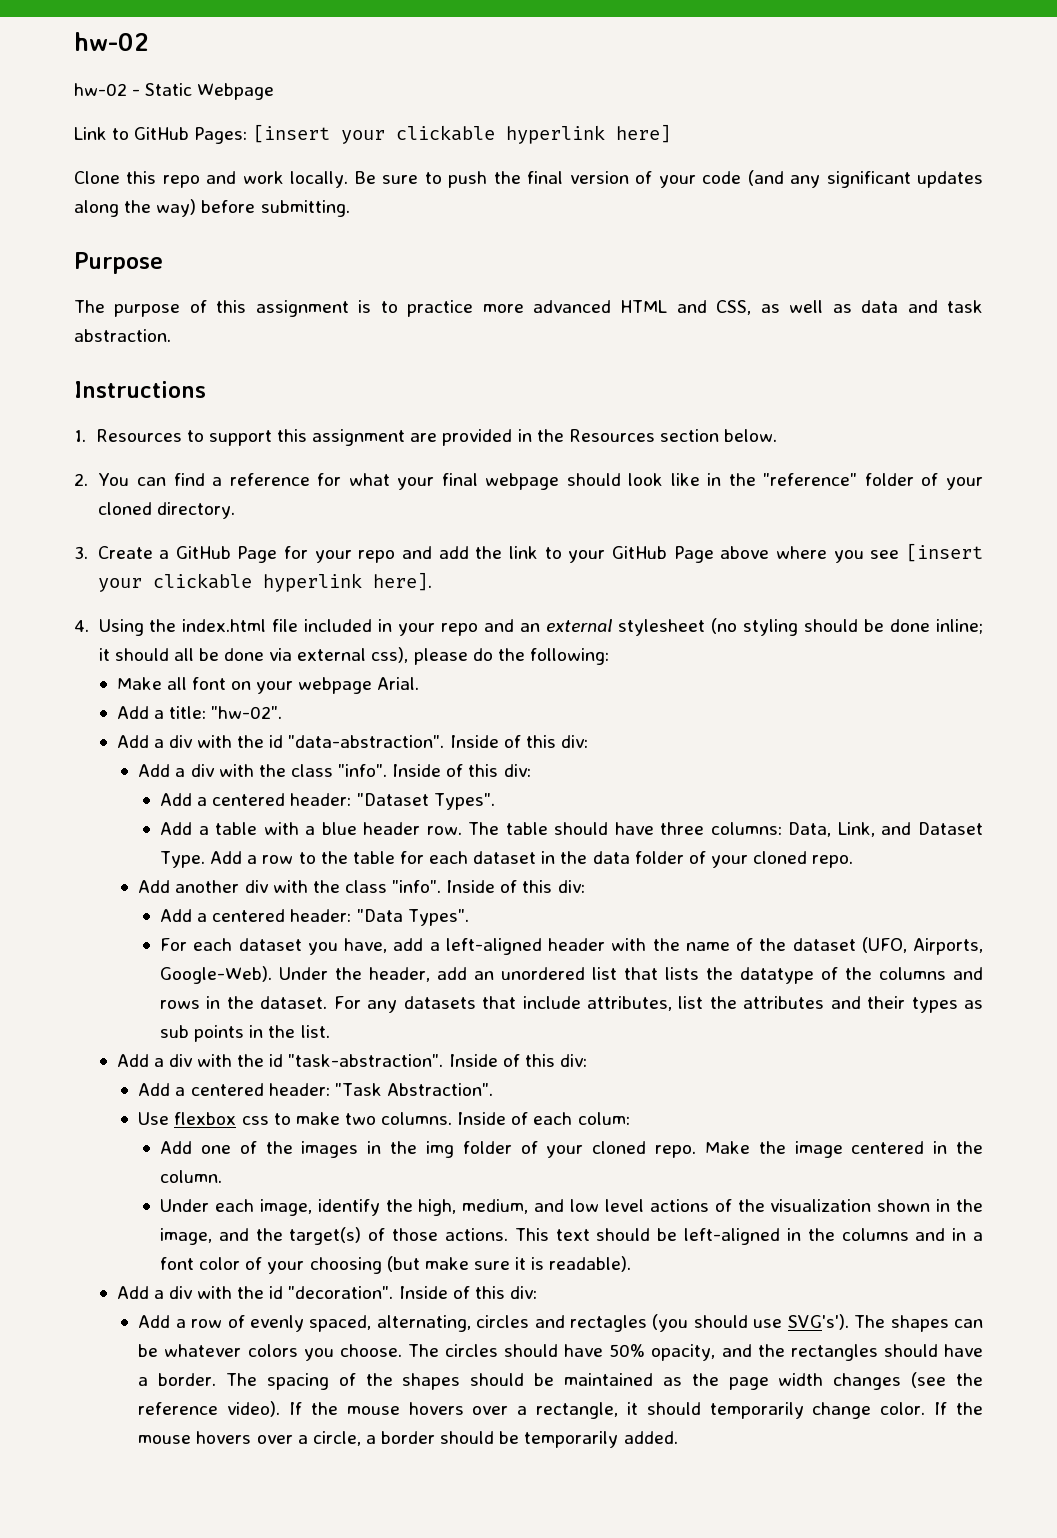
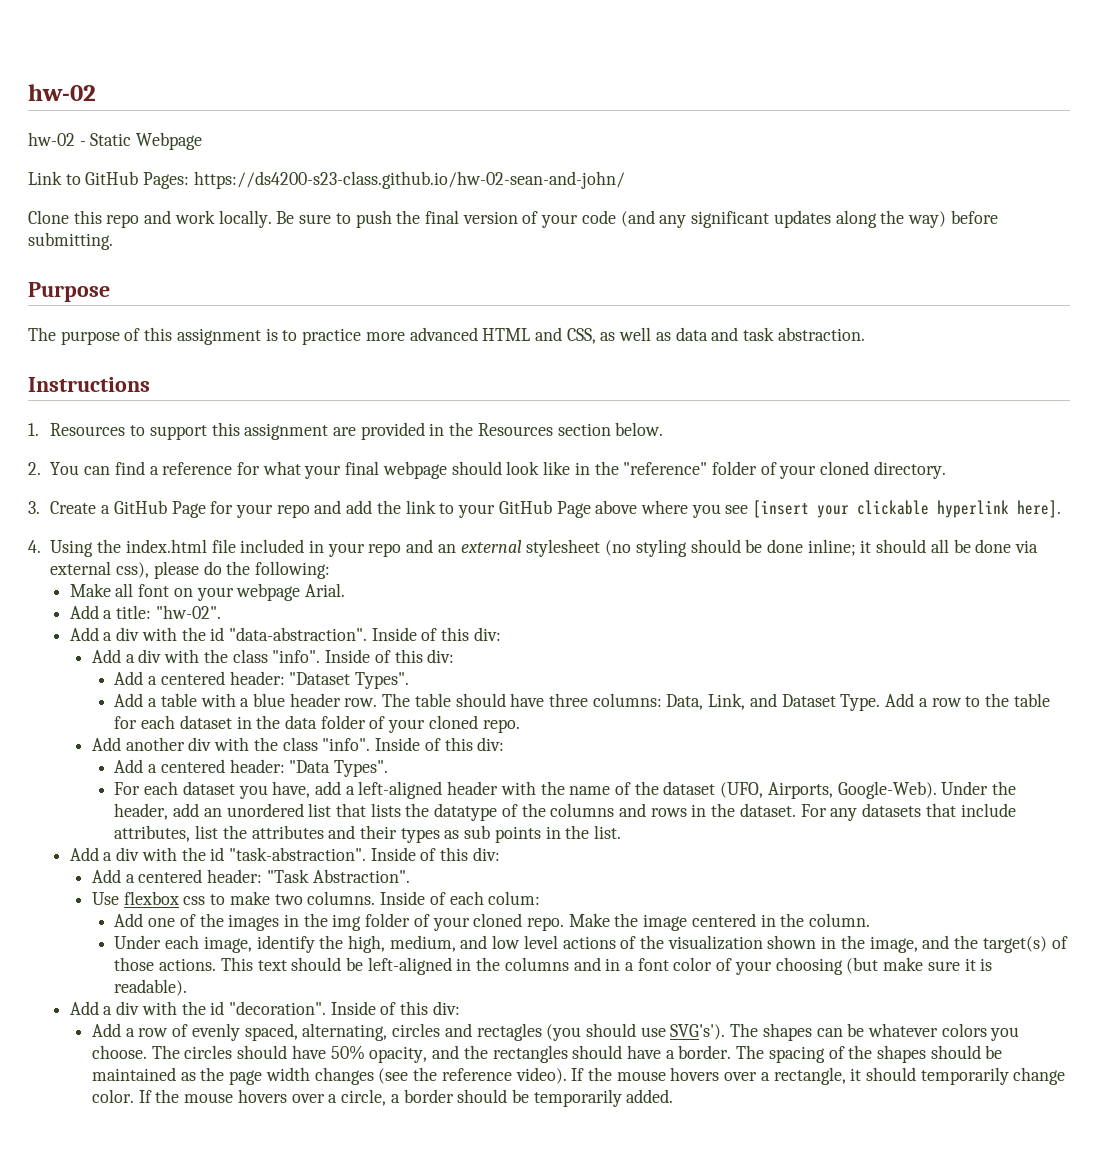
- Link to GitHub Pages: [insert your clickable hyperlink here]
+ Link to GitHub Pages: https://ds4200-s23-class.github.io/hw-02-sean-and-john/

